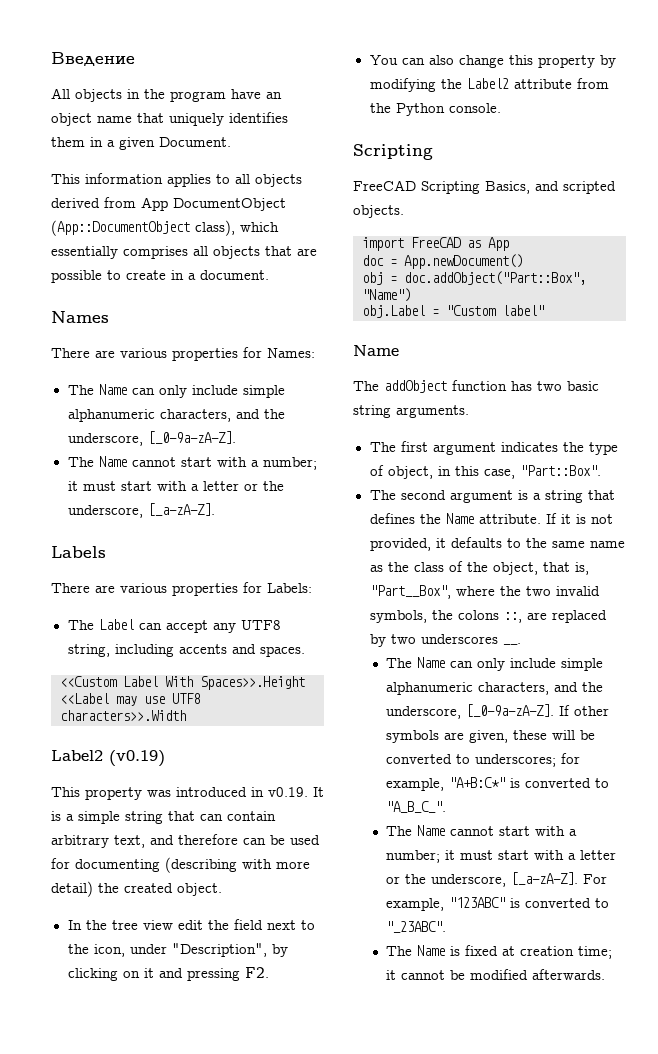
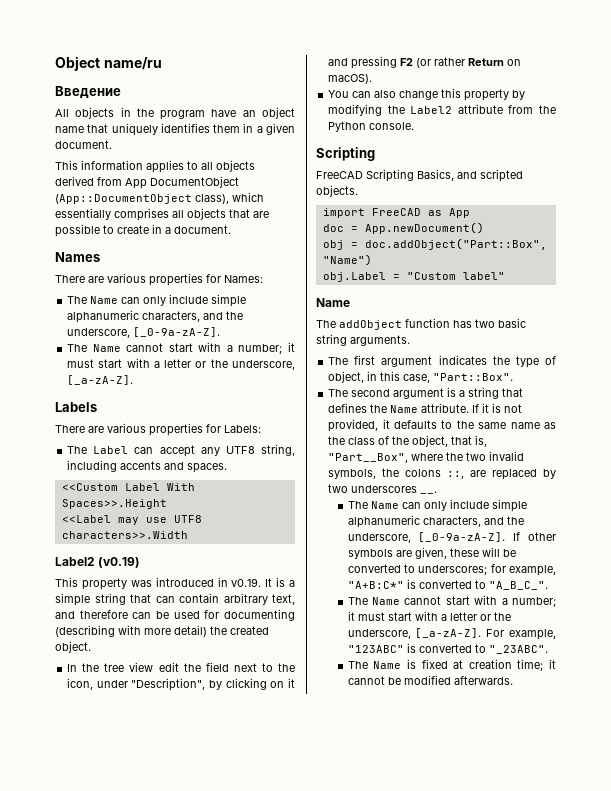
+ Object name/ru
- All objects in the program have an object name that uniquely identifies them in a given Document.
+ All objects in the program have an object name that uniquely identifies them in a given document.
- In the tree view edit the field next to the icon, under "Description", by clicking on it and pressing F2.
+ In the tree view edit the field next to the icon, under "Description", by clicking on it and pressing F2 (or rather Return on macOS).

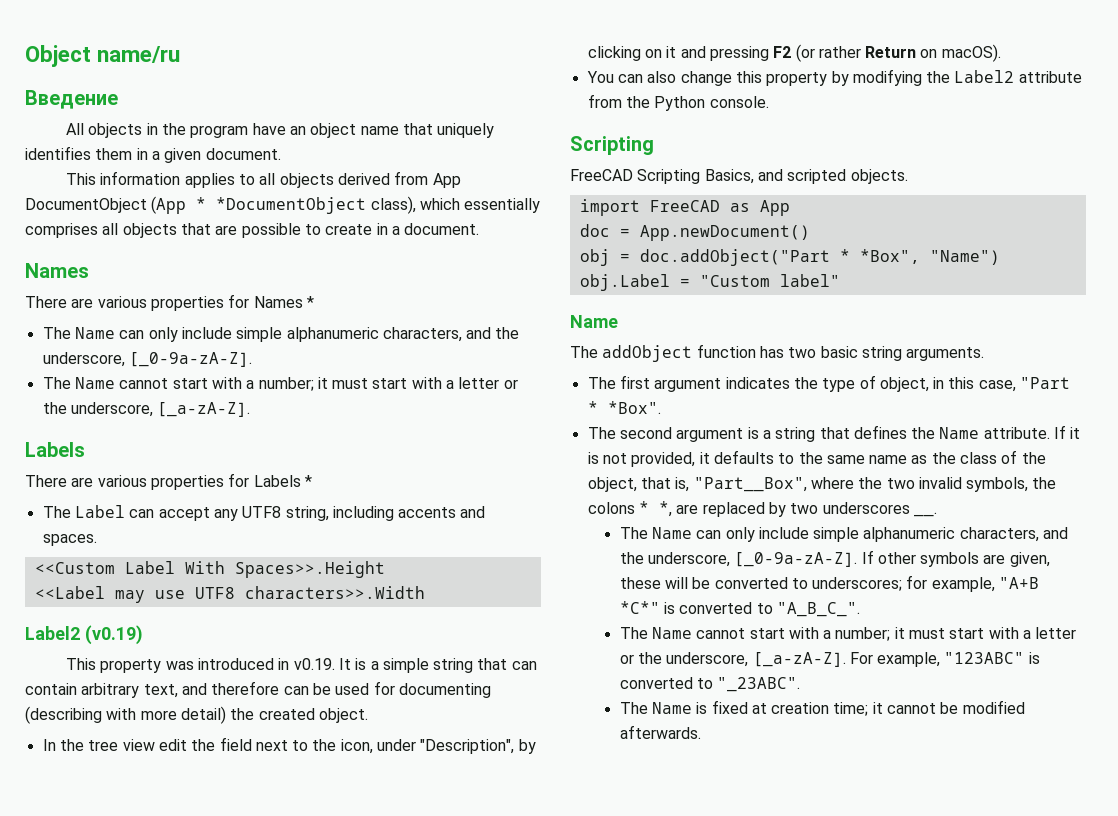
- This information applies to all objects derived from App DocumentObject (App::DocumentObject class), which essentially comprises all objects that are possible to create in a document.
+ This information applies to all objects derived from App DocumentObject (App * *DocumentObject class), which essentially comprises all objects that are possible to create in a document.
- There are various properties for Names:
+ There are various properties for Names *
- There are various properties for Labels:
+ There are various properties for Labels *
- obj = doc.addObject("Part::Box", "Name")
+ obj = doc.addObject("Part * *Box", "Name")
- The first argument indicates the type of object, in this case, "Part::Box".
+ The first argument indicates the type of object, in this case, "Part * *Box".
- If it is not provided, it defaults to the same name as the class of the object, that is, "Part__Box", where the two invalid symbols, the colons ::, are replaced by two underscores __.
+ If it is not provided, it defaults to the same name as the class of the object, that is, "Part__Box", where the two invalid symbols, the colons * *, are replaced by two underscores __.
- If other symbols are given, these will be converted to underscores; for example, "A+B:C*" is converted to "A_B_C_".
+ If other symbols are given, these will be converted to underscores; for example, "A+B *C*" is converted to "A_B_C_".

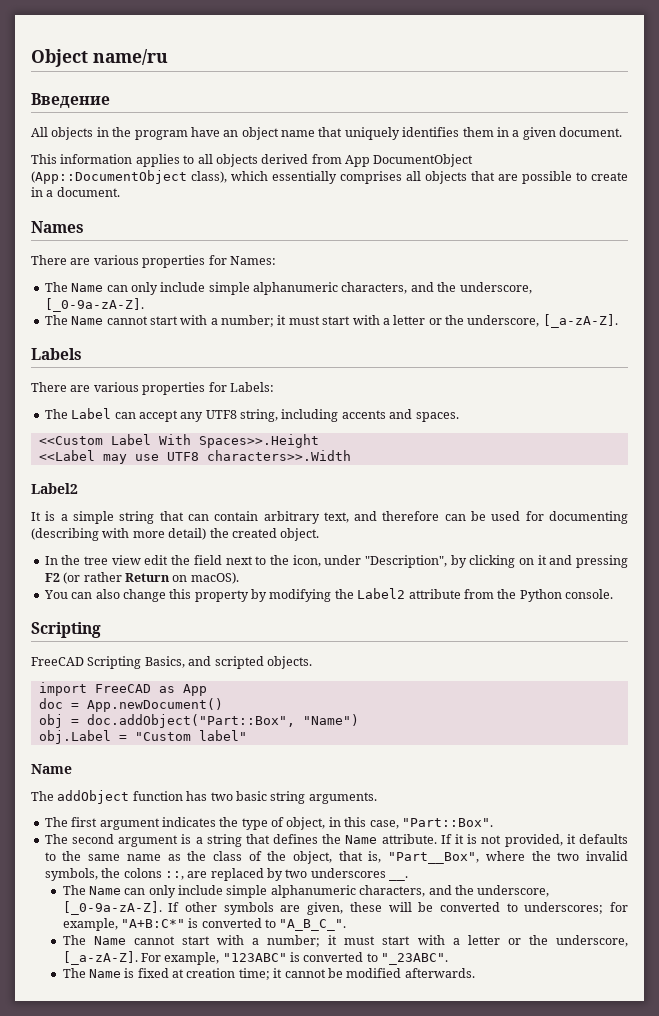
- This information applies to all objects derived from App DocumentObject (App * *DocumentObject class), which essentially comprises all objects that are possible to create in a document.
+ This information applies to all objects derived from App DocumentObject (App::DocumentObject class), which essentially comprises all objects that are possible to create in a document.
- There are various properties for Names *
+ There are various properties for Names:
- There are various properties for Labels *
+ There are various properties for Labels:
  <<Label may use UTF8 characters>>.Width
- Label2 (v0.19)
- This property was introduced in v0.19. It is a simple string that can contain arbitrary text, and therefore can be used for documenting (describing with more detail) the created object.
+ Label2
+ It is a simple string that can contain arbitrary text, and therefore can be used for documenting (describing with more detail) the created object.
- obj = doc.addObject("Part * *Box", "Name")
+ obj = doc.addObject("Part::Box", "Name")
- The first argument indicates the type of object, in this case, "Part * *Box".
+ The first argument indicates the type of object, in this case, "Part::Box".
- If it is not provided, it defaults to the same name as the class of the object, that is, "Part__Box", where the two invalid symbols, the colons * *, are replaced by two underscores __.
+ If it is not provided, it defaults to the same name as the class of the object, that is, "Part__Box", where the two invalid symbols, the colons ::, are replaced by two underscores __.
- If other symbols are given, these will be converted to underscores; for example, "A+B *C*" is converted to "A_B_C_".
+ If other symbols are given, these will be converted to underscores; for example, "A+B:C*" is converted to "A_B_C_".

